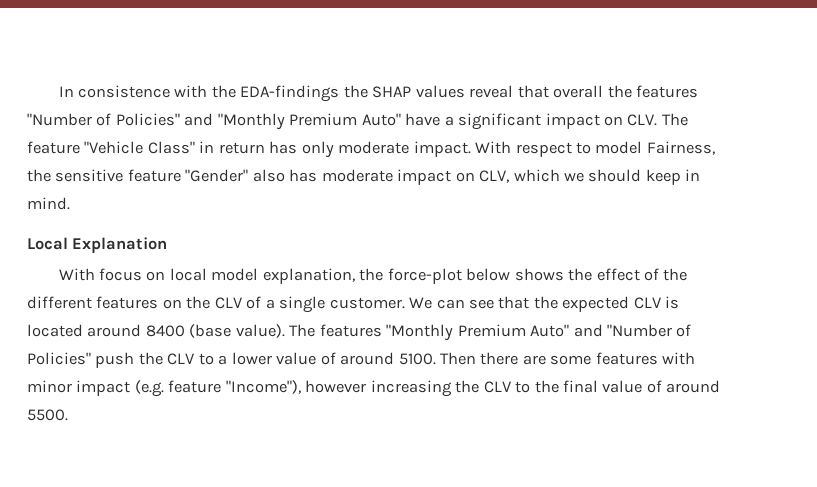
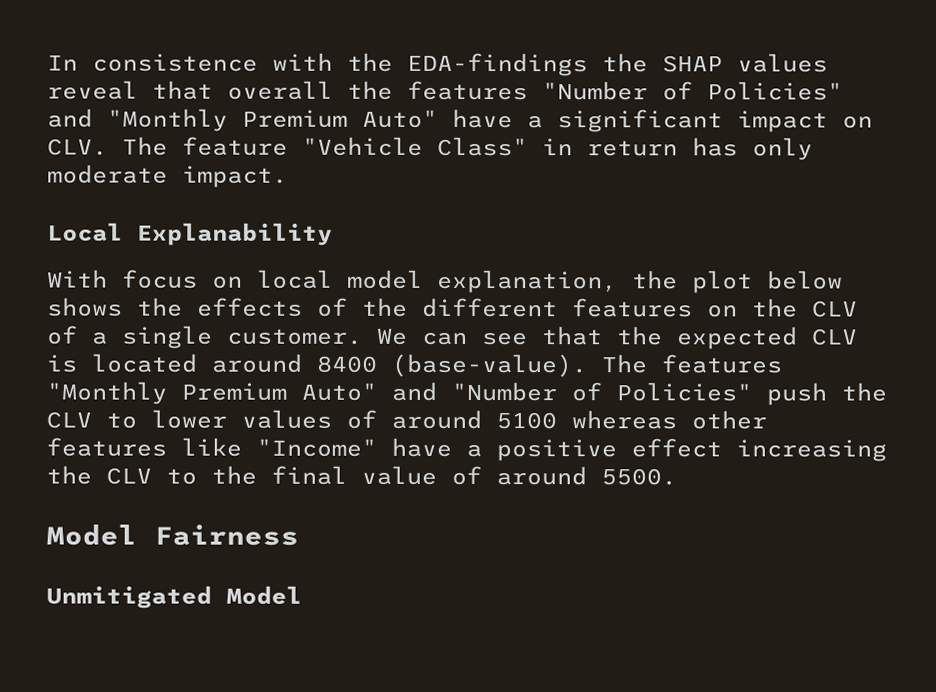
- With respect to model Fairness, the sensitive feature "Gender" also has moderate impact on CLV, which we should keep in mind.
- Local Explanation
+ Local Explanability
- With focus on local model explanation, the force-plot below shows the effect of the different features on the CLV of a single customer.
+ With focus on local model explanation, the plot below shows the effects of the different features on the CLV of a single customer.
- We can see that the expected CLV is located around 8400 (base value).
+ We can see that the expected CLV is located around 8400 (base-value).
- The features "Monthly Premium Auto" and "Number of Policies" push the CLV to a lower value of around 5100. Then there are some features with minor impact (e.g. feature "Income"), however increasing the CLV to the final value of around 5500.
+ The features "Monthly Premium Auto" and "Number of Policies" push the CLV to lower values of around 5100 whereas other features like "Income" have a positive effect increasing the CLV to the final value of around 5500.
+ Model Fairness
+ Unmitigated Model

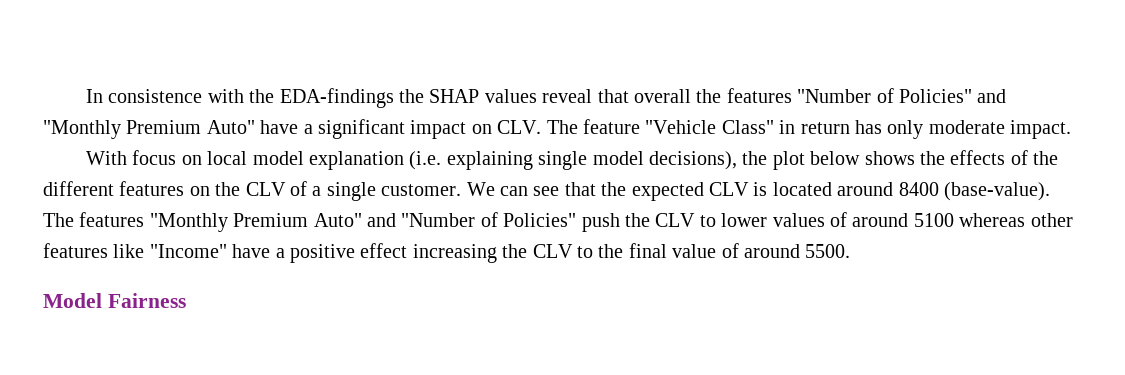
- Local Explanability
- With focus on local model explanation, the plot below shows the effects of the different features on the CLV of a single customer.
+ With focus on local model explanation (i.e. explaining single model decisions), the plot below shows the effects of the different features on the CLV of a single customer.
- Unmitigated Model

